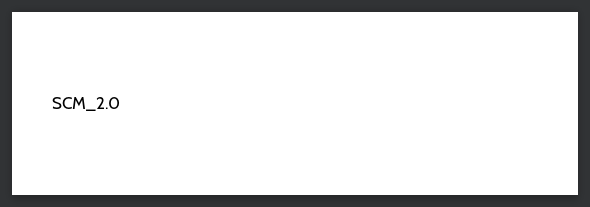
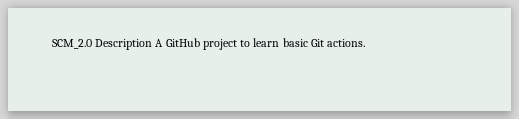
- SCM_2.0
+ SCM_2.0 Description A GitHub project to learn basic Git actions.

